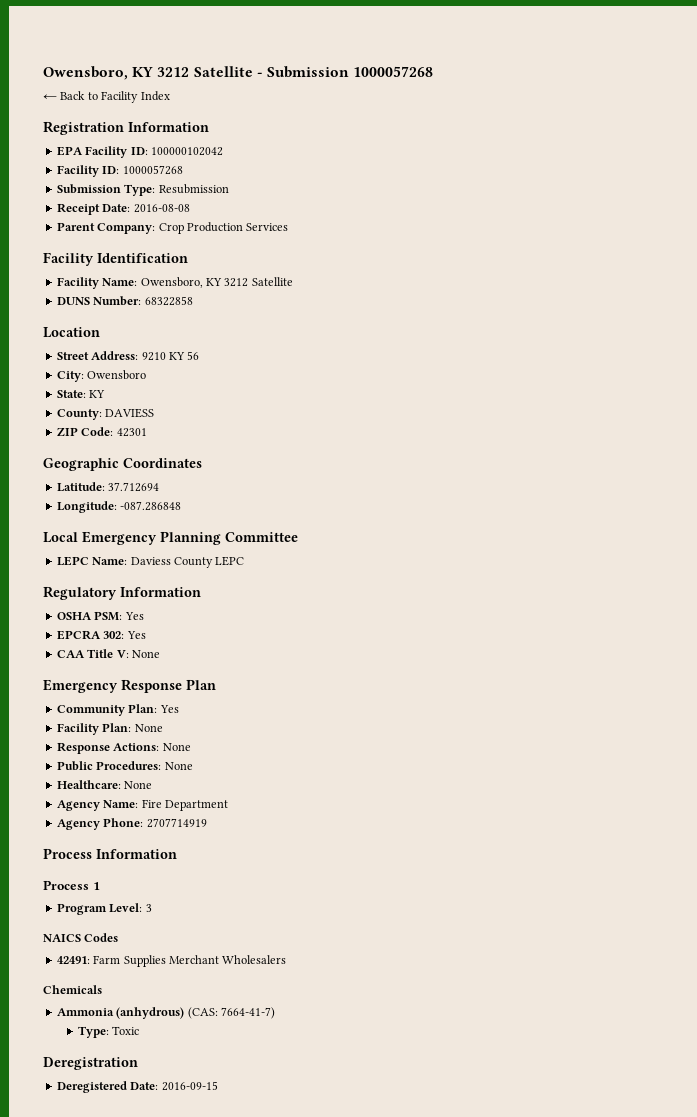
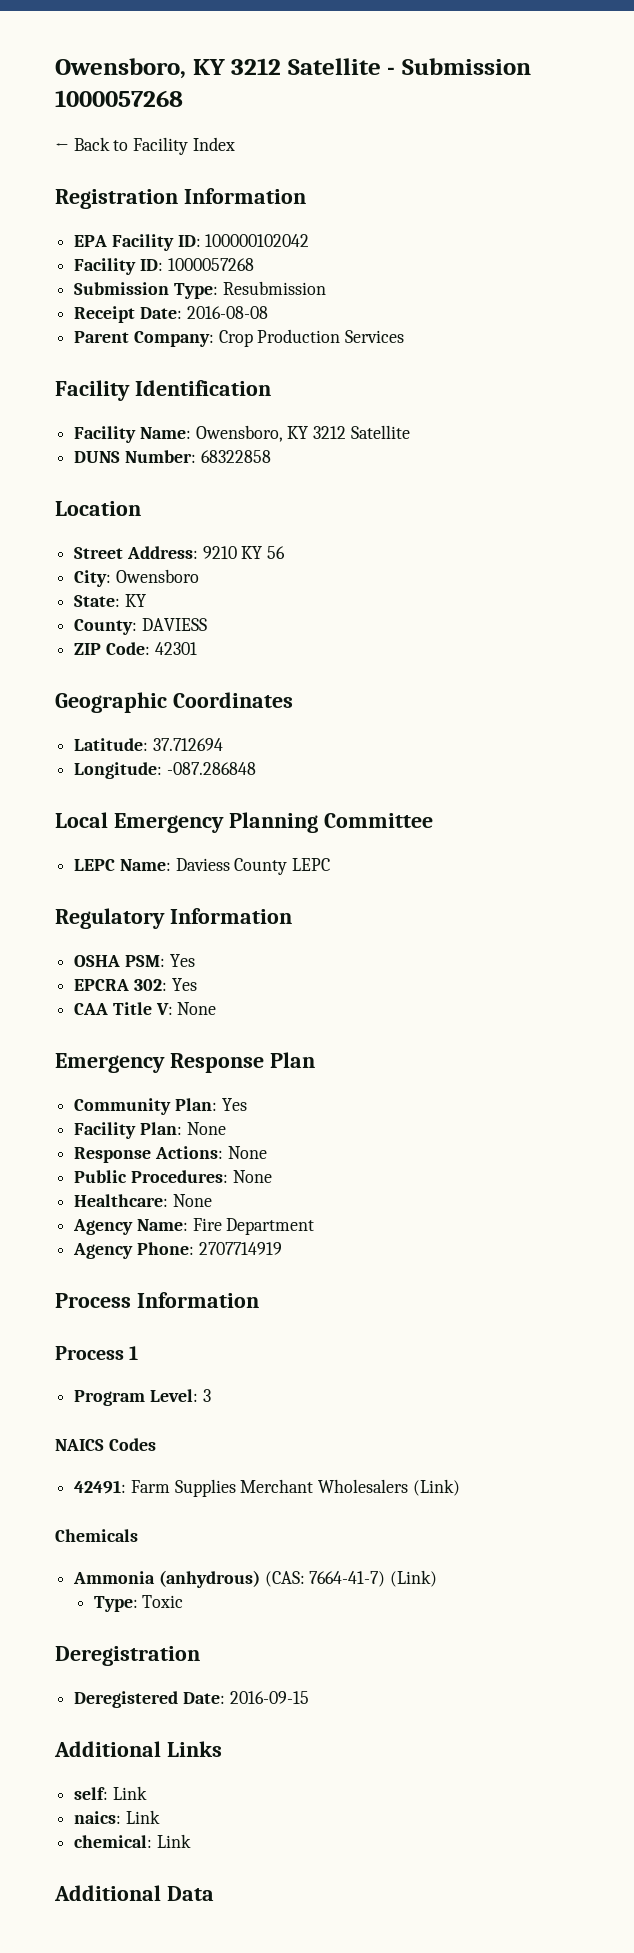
- 42491: Farm Supplies Merchant Wholesalers
+ 42491: Farm Supplies Merchant Wholesalers (Link)
- Ammonia (anhydrous) (CAS: 7664-41-7)
+ Ammonia (anhydrous) (CAS: 7664-41-7) (Link)
+ Additional Links
+ self: Link
+ naics: Link
+ chemical: Link
+ Additional Data

